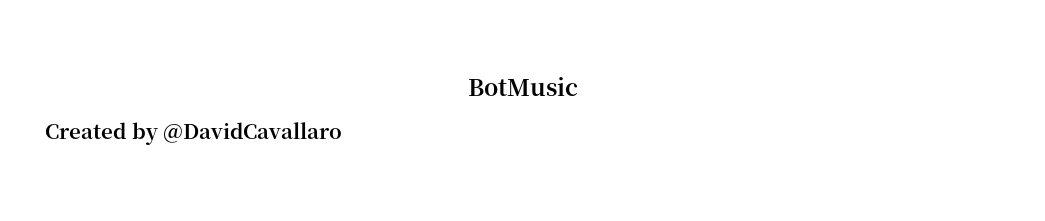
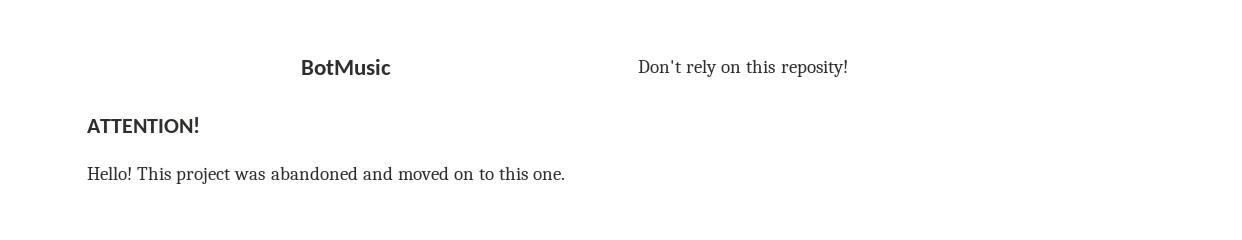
- Created by @DavidCavallaro
+ ATTENTION!
+ Hello! This project was abandoned and moved on to this one. Don't rely on this reposity!

